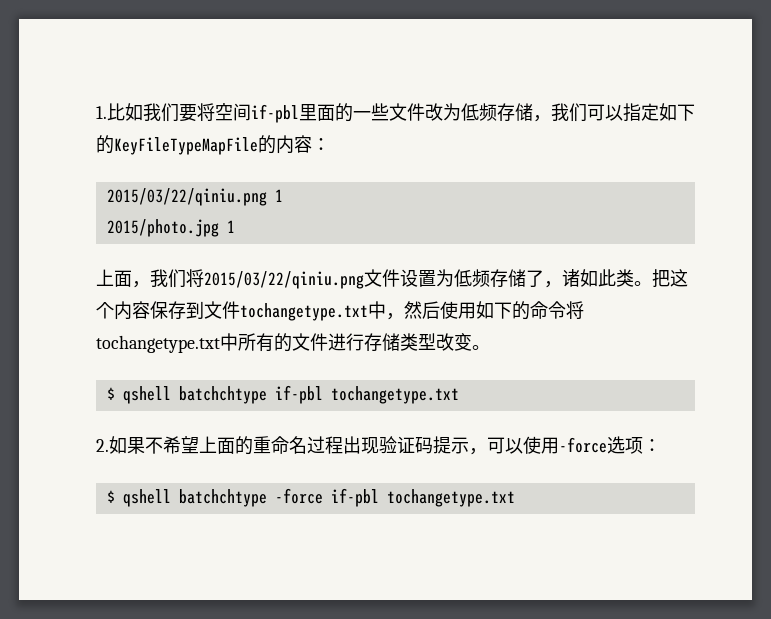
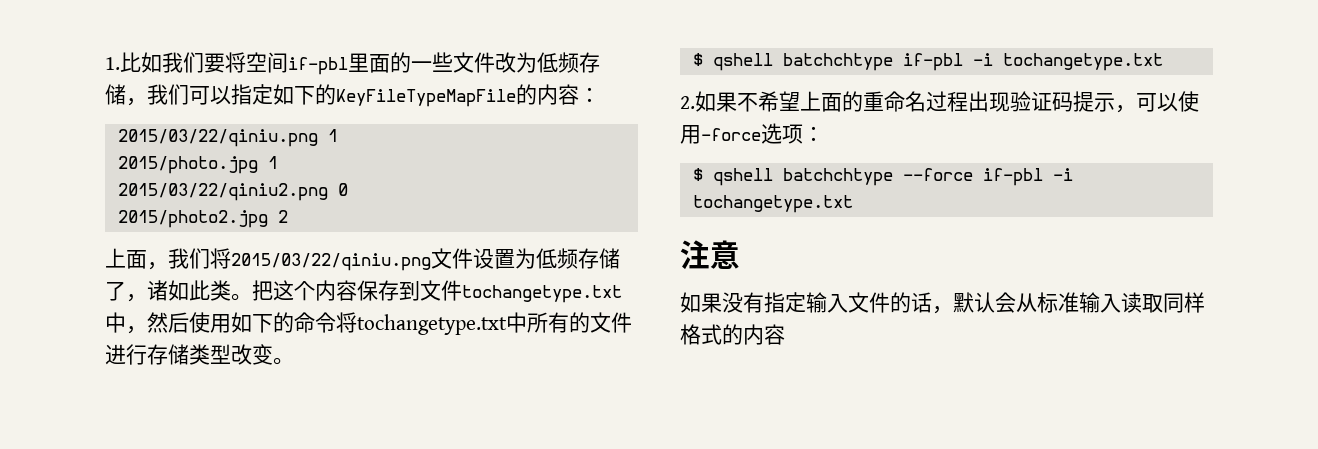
+ 2015/03/22/qiniu2.png 0
+ 2015/photo2.jpg 2
- $ qshell batchchtype if-pbl tochangetype.txt
+ $ qshell batchchtype if-pbl -i tochangetype.txt
- $ qshell batchchtype -force if-pbl tochangetype.txt
+ $ qshell batchchtype --force if-pbl -i tochangetype.txt
+ 注意
+ 如果没有指定输入文件的话，默认会从标准输入读取同样格式的内容

